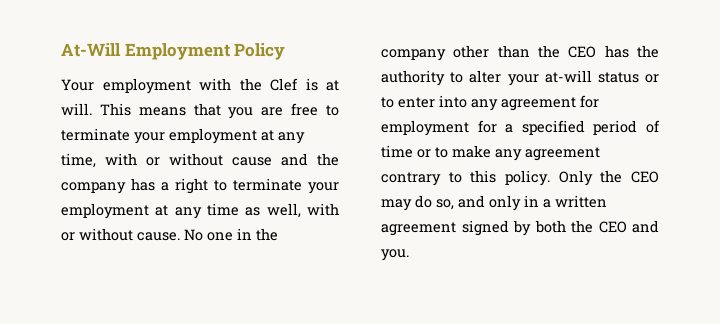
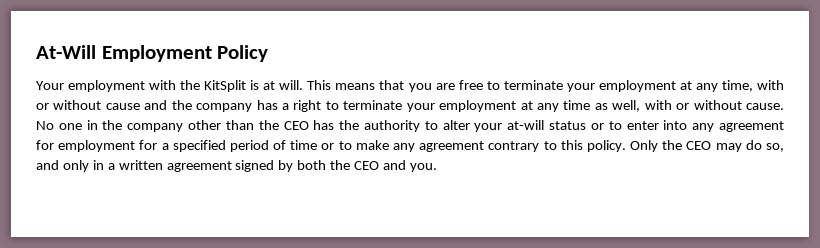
- Your employment with the Clef is at will.
+ Your employment with the KitSplit is at will.

